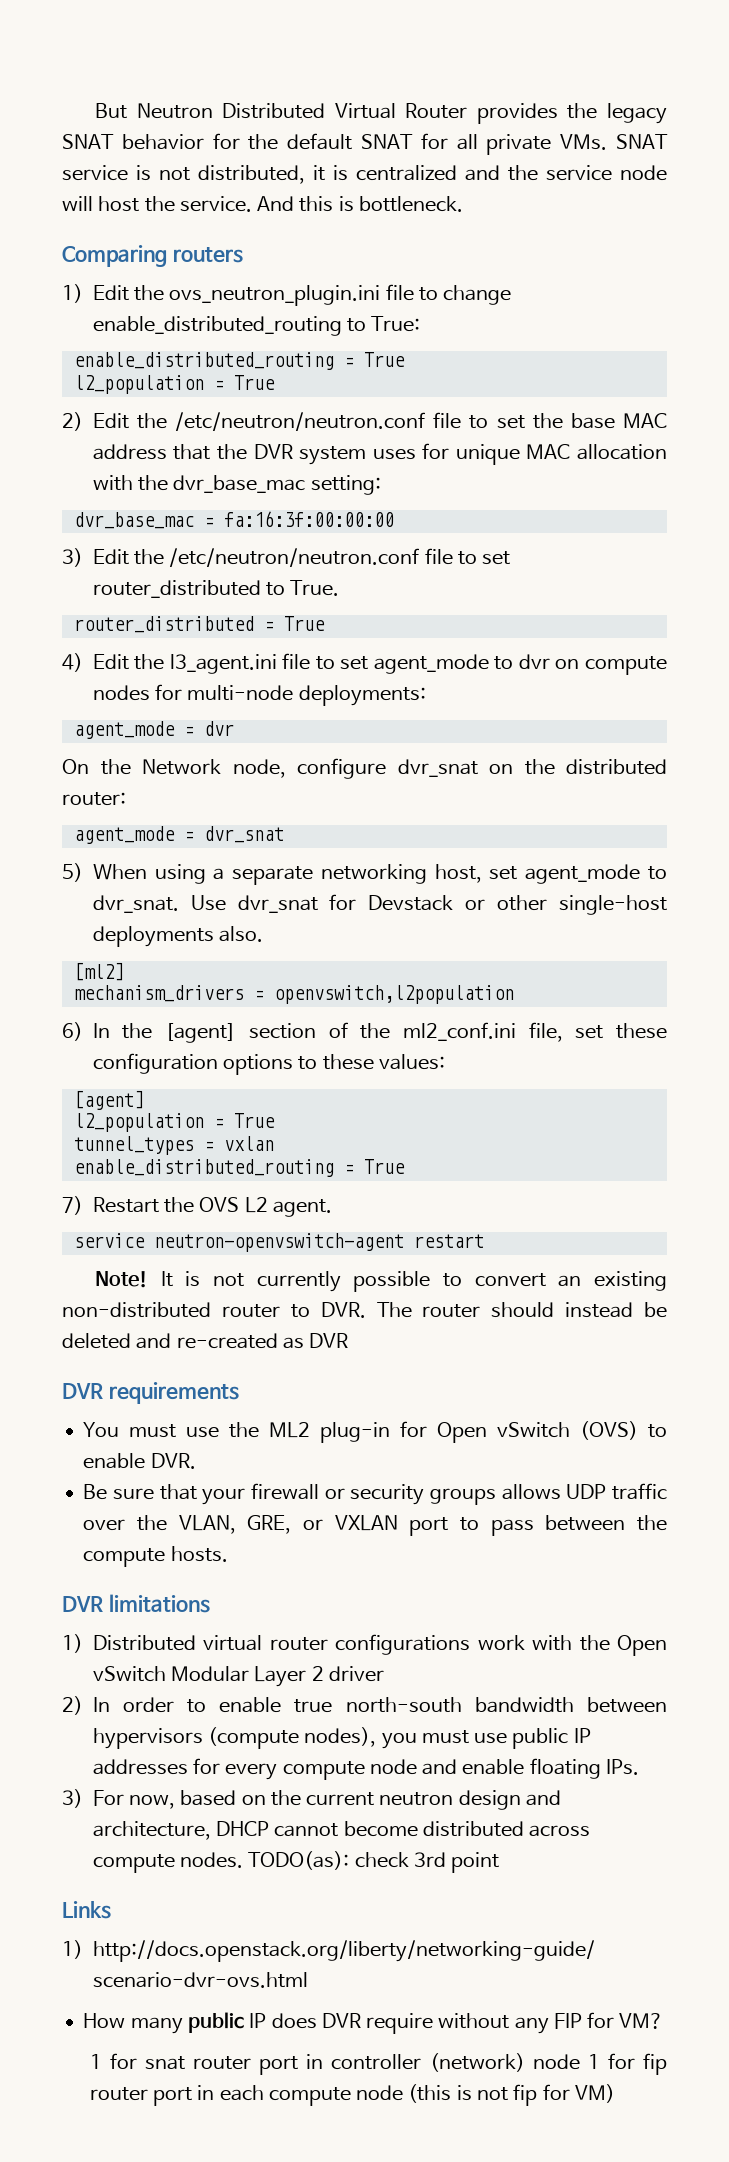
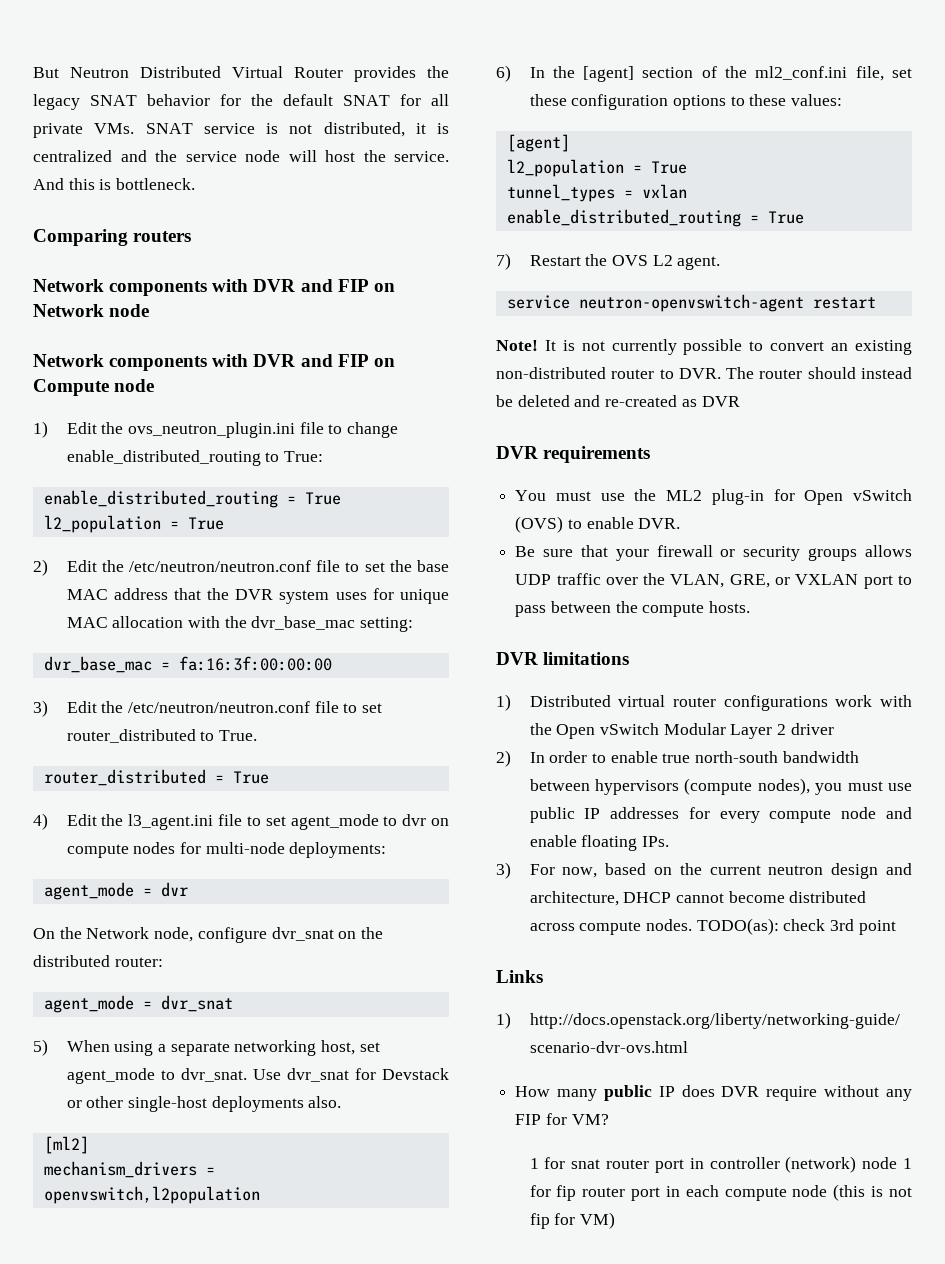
+ Network components with DVR and FIP on Network node
+ Network components with DVR and FIP on Compute node

